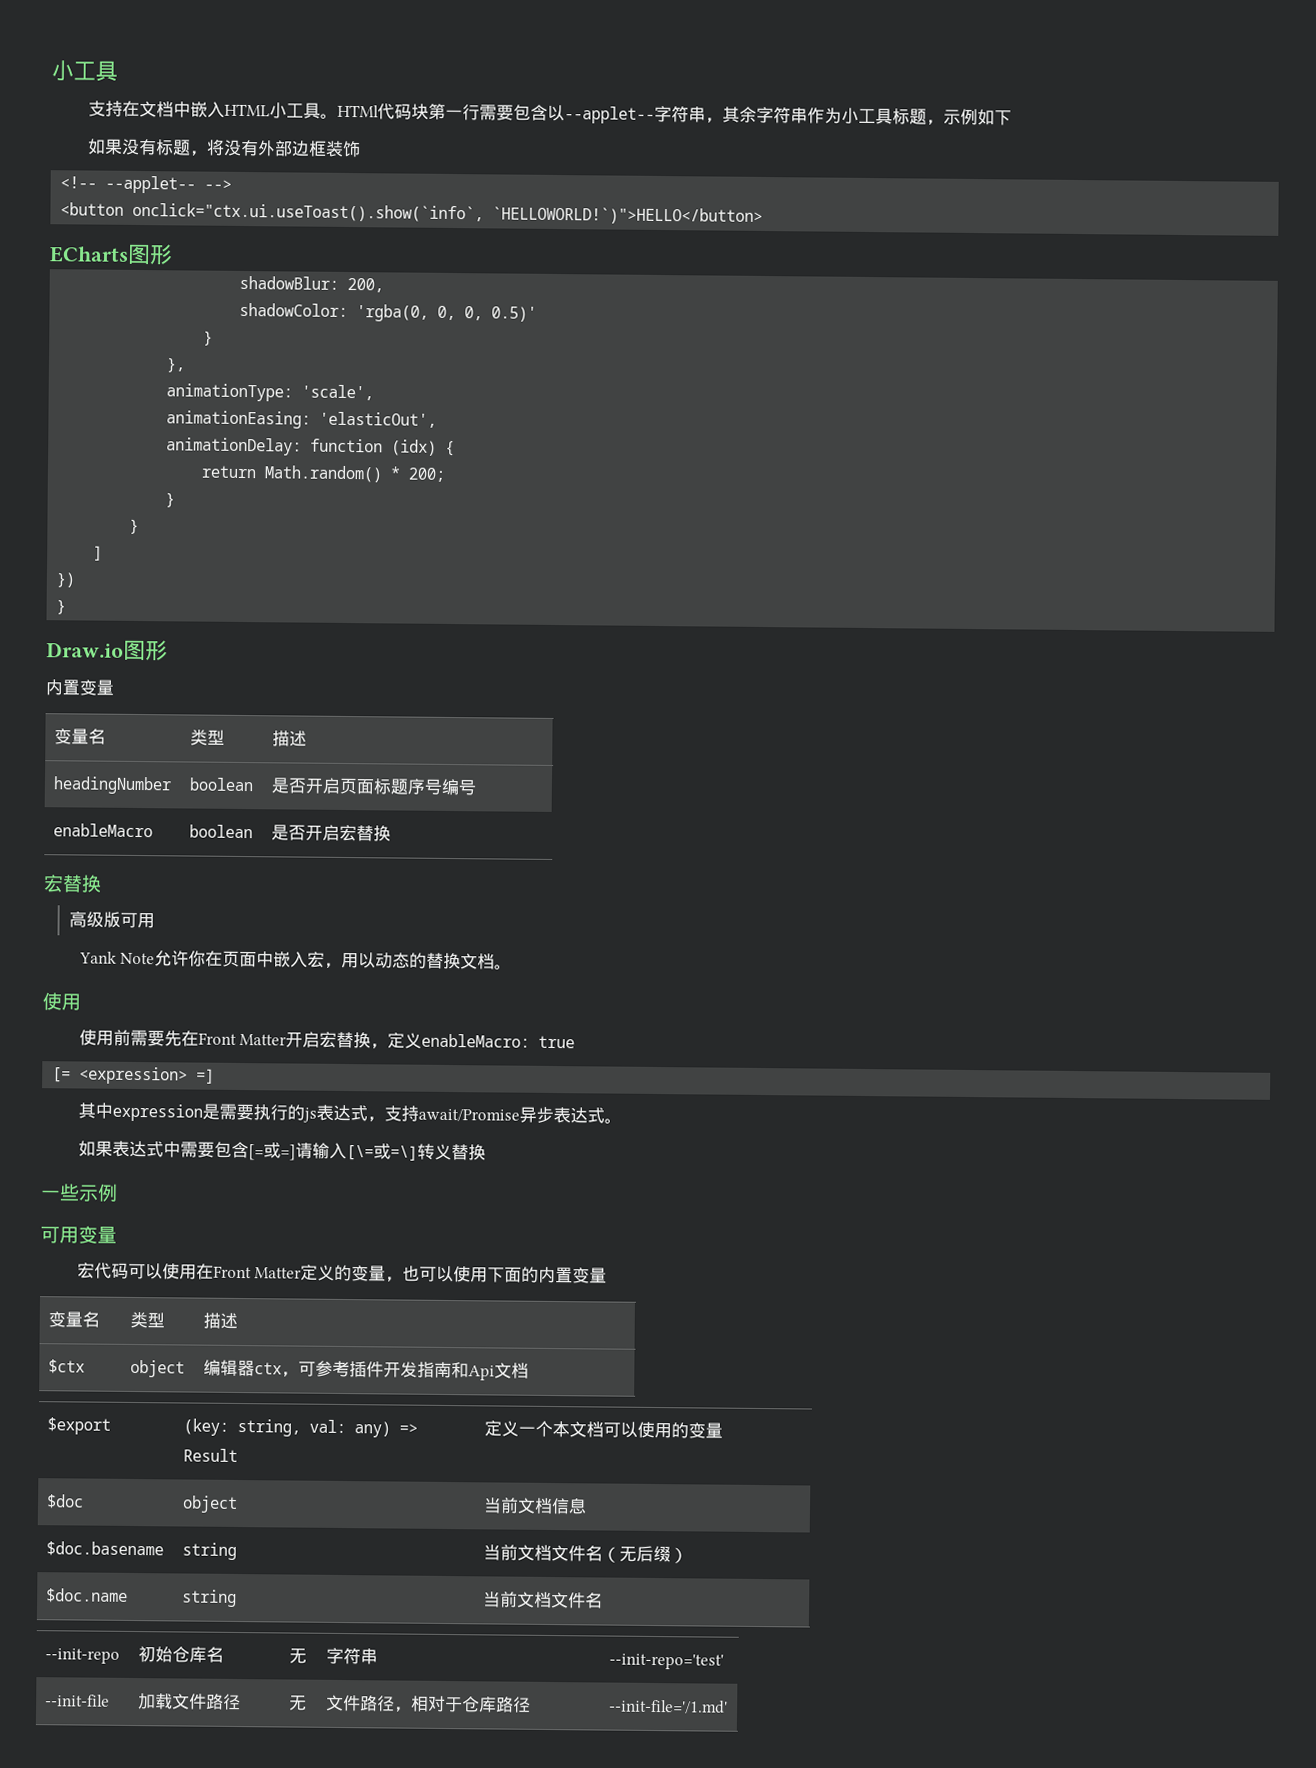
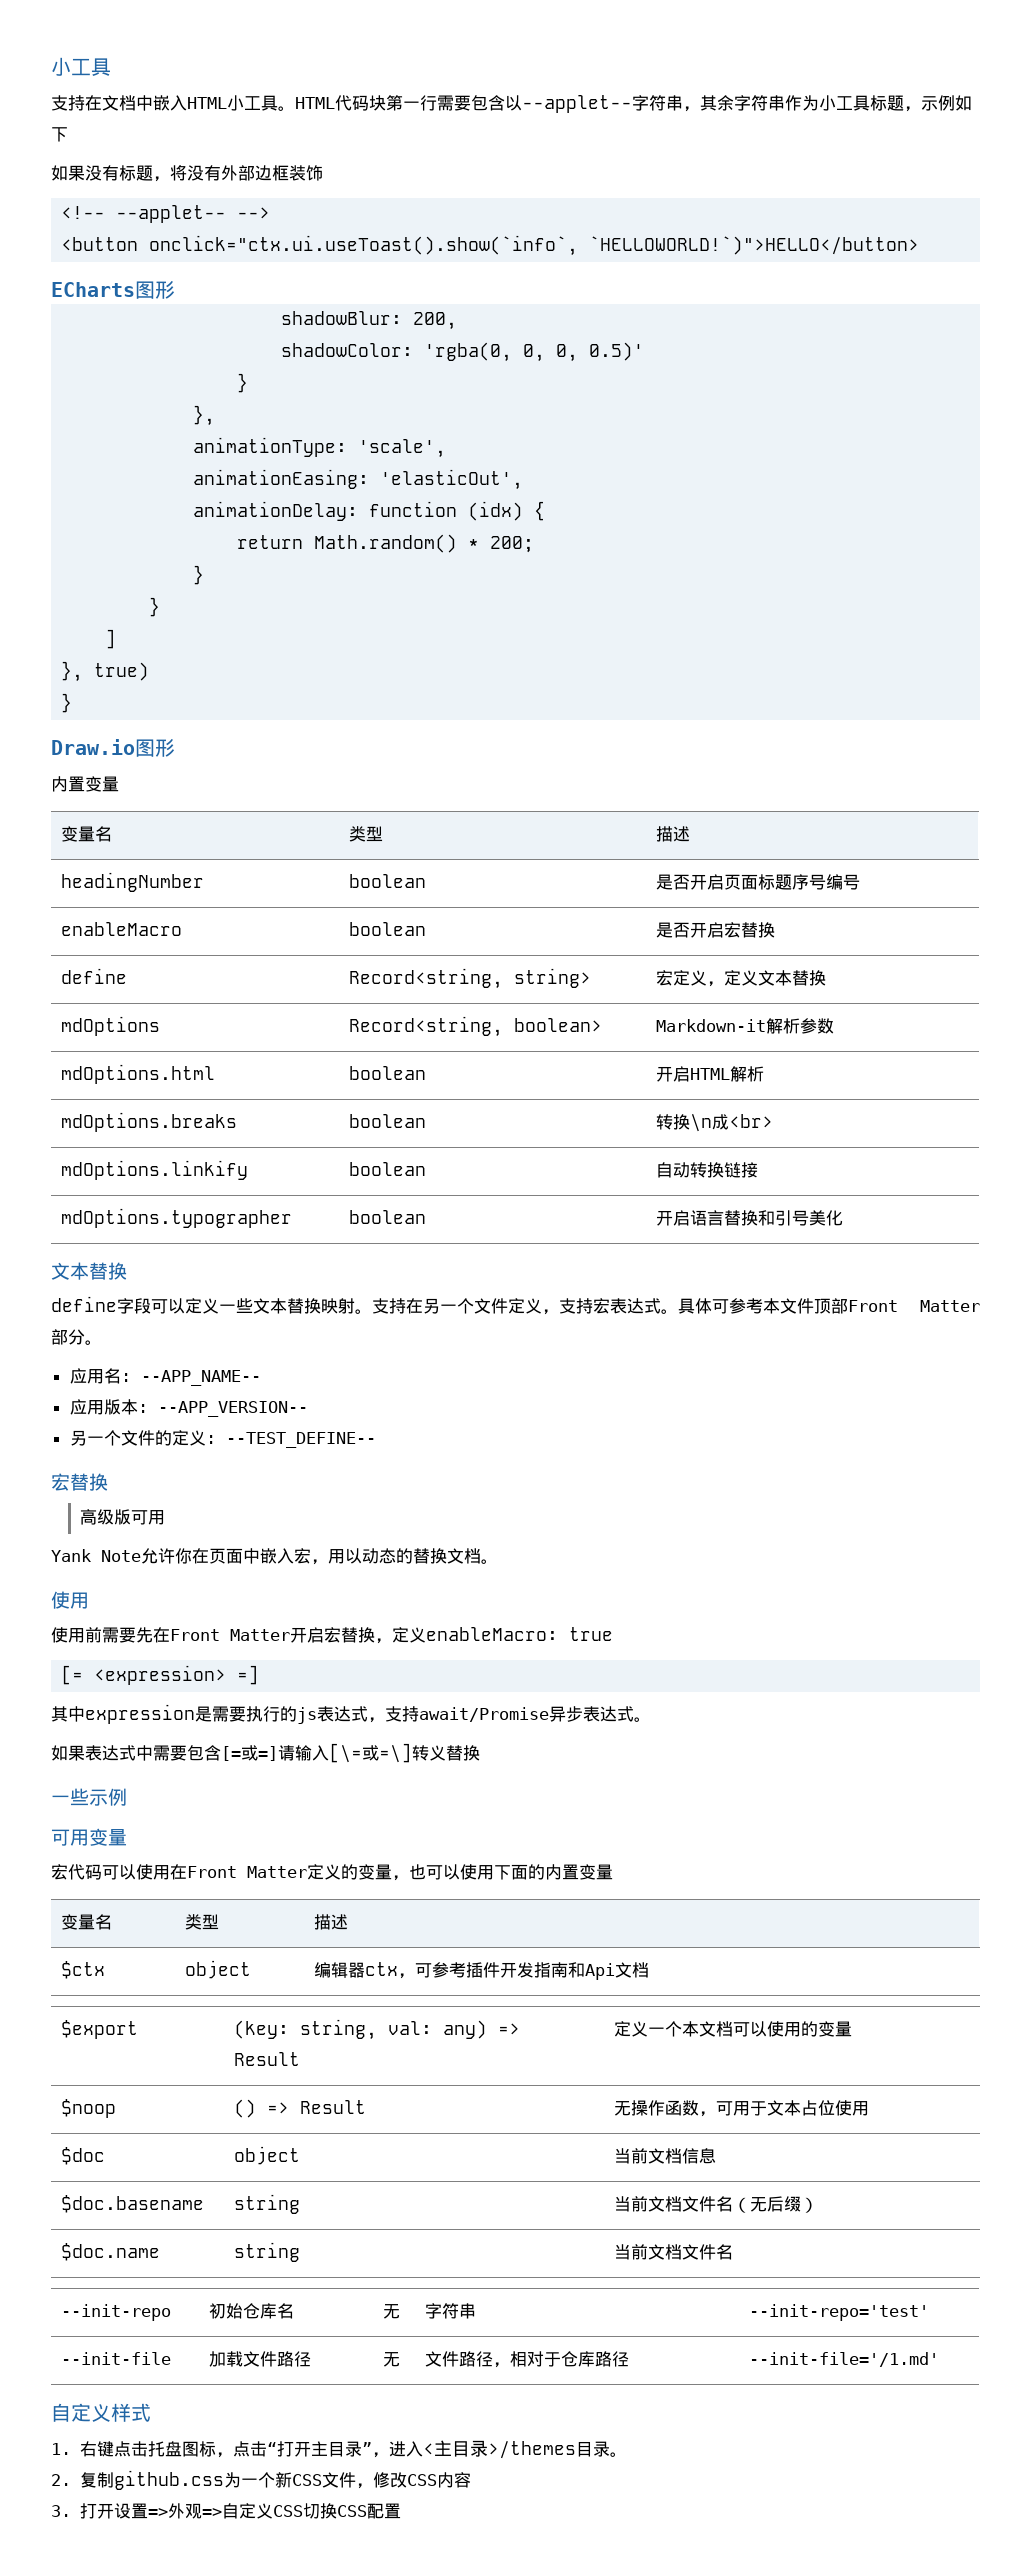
- HTMl代码块第一行需要包含以--applet--字符串，其余字符串作为小工具标题，示例如下
+ HTML代码块第一行需要包含以--applet--字符串，其余字符串作为小工具标题，示例如下
- })
+ }, true)
+ define | Record<string, string> | 宏定义，定义文本替换
+ mdOptions | Record<string, boolean> | Markdown-it解析参数
+ mdOptions.html | boolean | 开启HTML解析
+ mdOptions.breaks | boolean | 转换\n成<br>
+ mdOptions.linkify | boolean | 自动转换链接
+ mdOptions.typographer | boolean | 开启语言替换和引号美化
+ 文本替换
+ define字段可以定义一些文本替换映射。支持在另一个文件定义，支持宏表达式。具体可参考本文件顶部Front Matter部分。
+ 应用名: --APP_NAME--
+ 应用版本: --APP_VERSION--
+ 另一个文件的定义: --TEST_DEFINE--
+ $noop | () => Result | 无操作函数，可用于文本占位使用
+ 自定义样式
+ 1.右键点击托盘图标，点击“打开主目录”，进入<主目录>/themes目录。
+ 2.复制github.css为一个新CSS文件，修改CSS内容
+ 3.打开设置=>外观=>自定义CSS切换CSS配置

